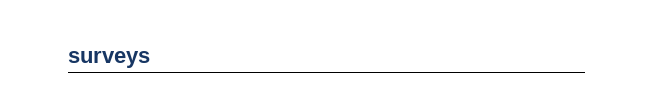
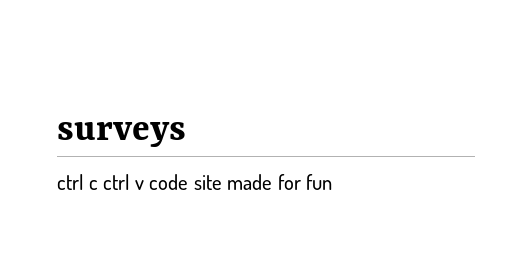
+ ctrl c ctrl v code site made for fun

